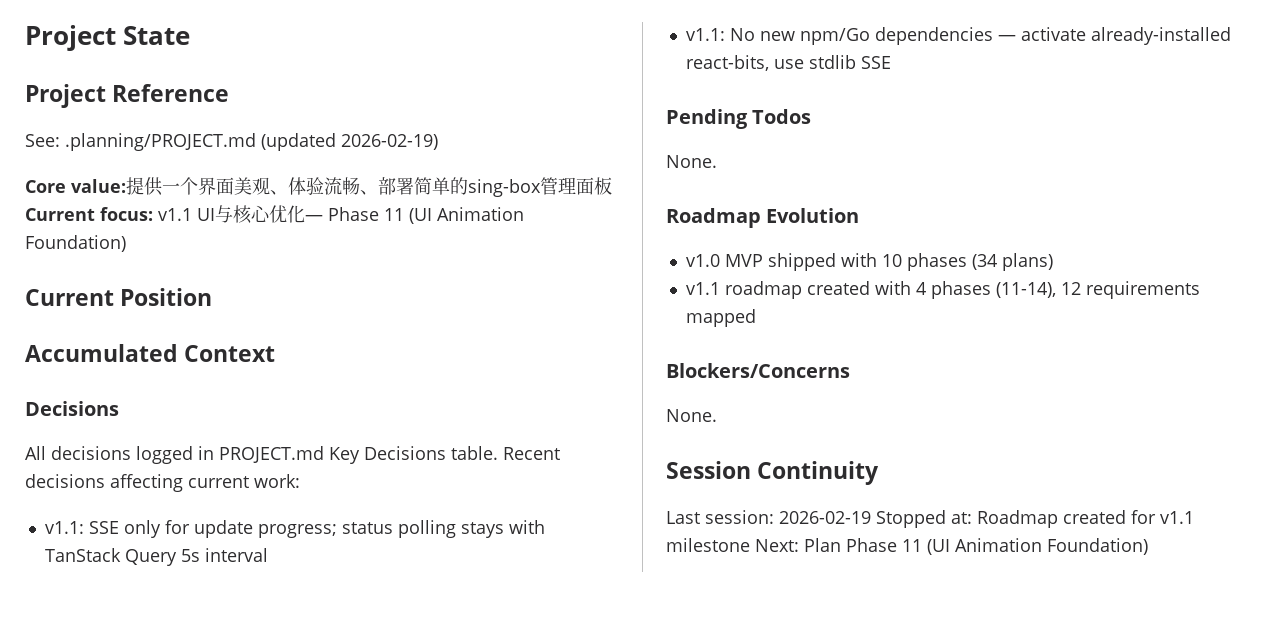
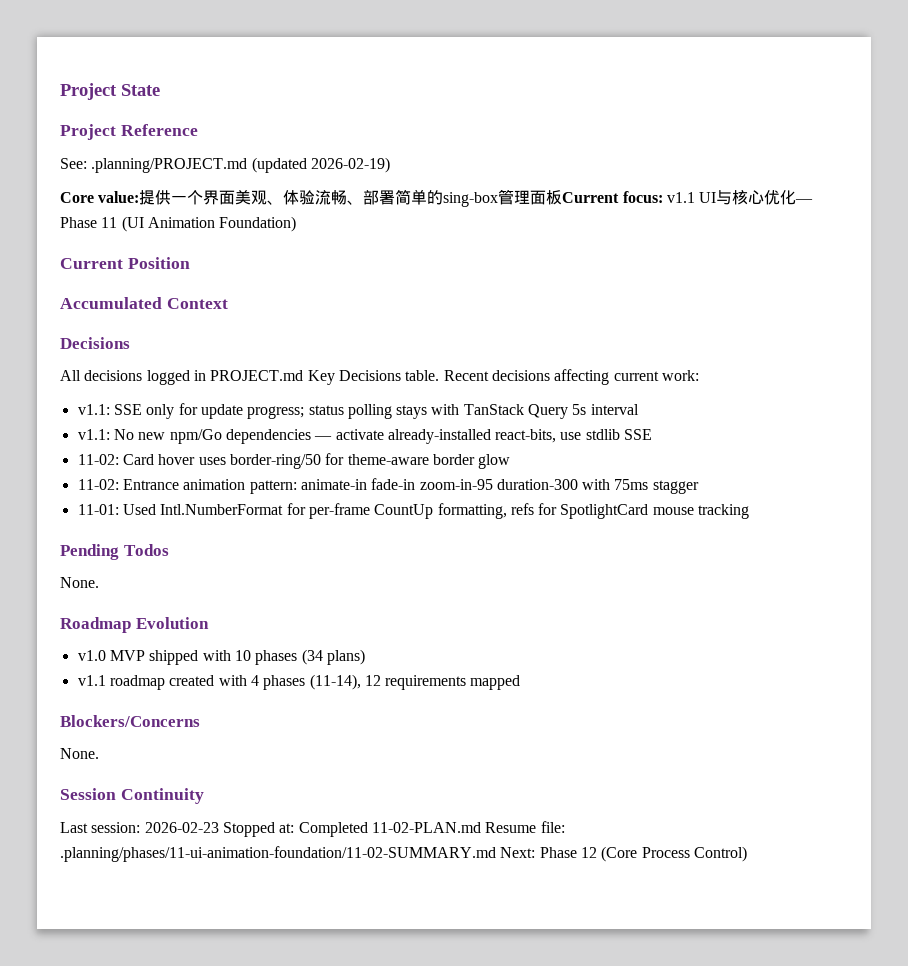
+ 11-02: Card hover uses border-ring/50 for theme-aware border glow
+ 11-02: Entrance animation pattern: animate-in fade-in zoom-in-95 duration-300 with 75ms stagger
+ 11-01: Used Intl.NumberFormat for per-frame CountUp formatting, refs for SpotlightCard mouse tracking
- Last session: 2026-02-19 Stopped at: Roadmap created for v1.1 milestone Next: Plan Phase 11 (UI Animation Foundation)
+ Last session: 2026-02-23 Stopped at: Completed 11-02-PLAN.md Resume file: .planning/phases/11-ui-animation-foundation/11-02-SUMMARY.md Next: Phase 12 (Core Process Control)

